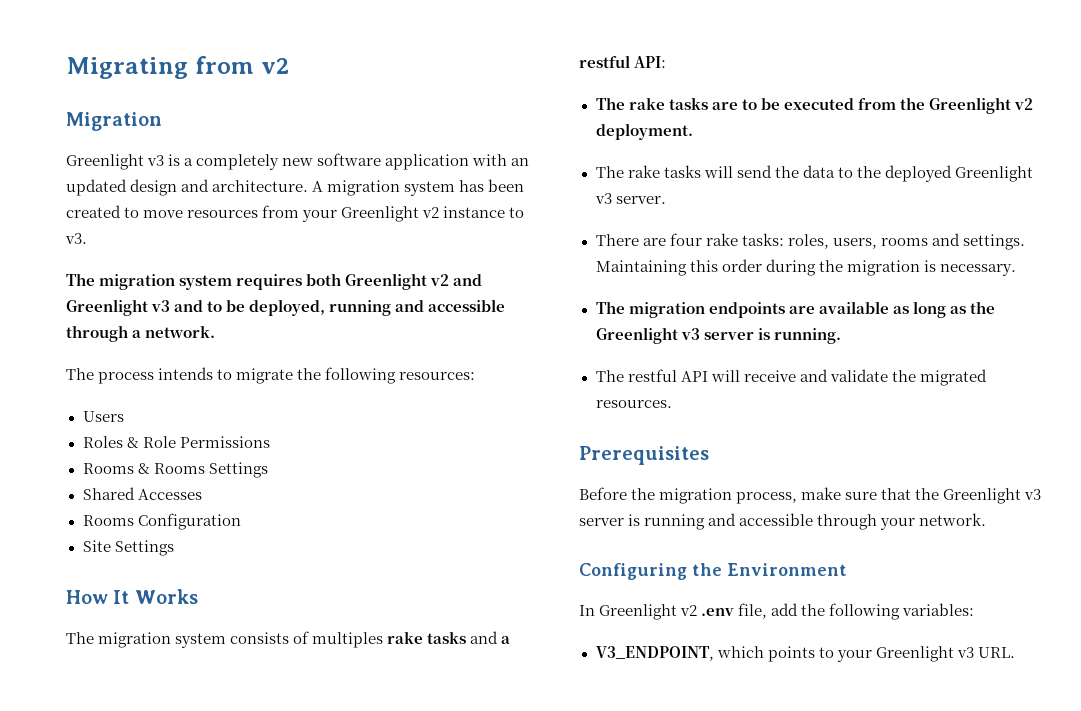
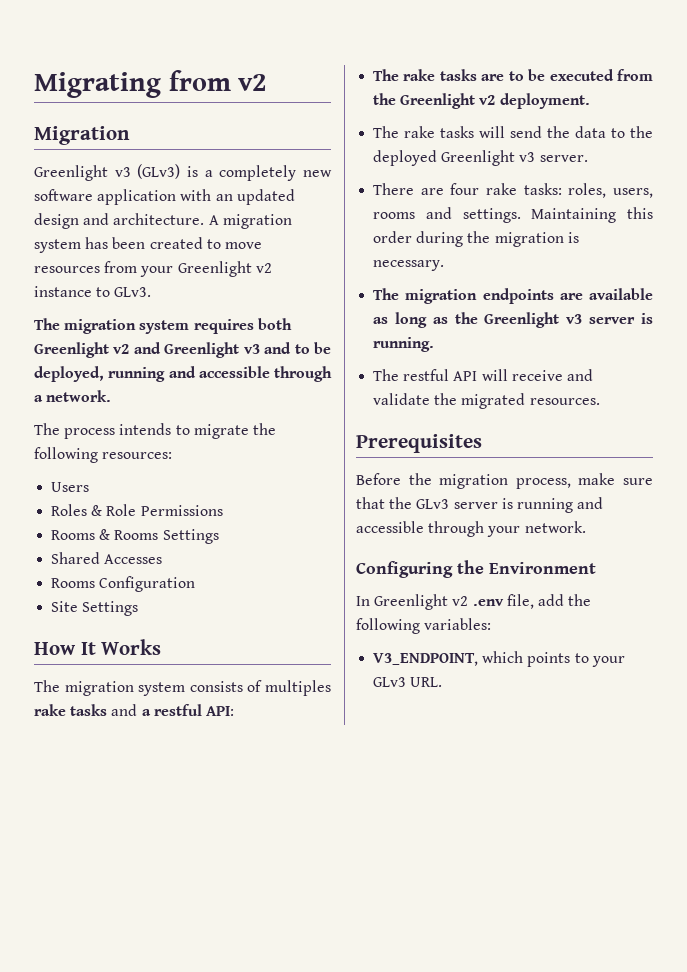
- Greenlight v3 is a completely new software application with an updated design and architecture.
+ Greenlight v3 (GLv3) is a completely new software application with an updated design and architecture.
- A migration system has been created to move resources from your Greenlight v2 instance to v3.
+ A migration system has been created to move resources from your Greenlight v2 instance to GLv3.
- Before the migration process, make sure that the Greenlight v3 server is running and accessible through your network.
+ Before the migration process, make sure that the GLv3 server is running and accessible through your network.
- V3_ENDPOINT, which points to your Greenlight v3 URL.
+ V3_ENDPOINT, which points to your GLv3 URL.

